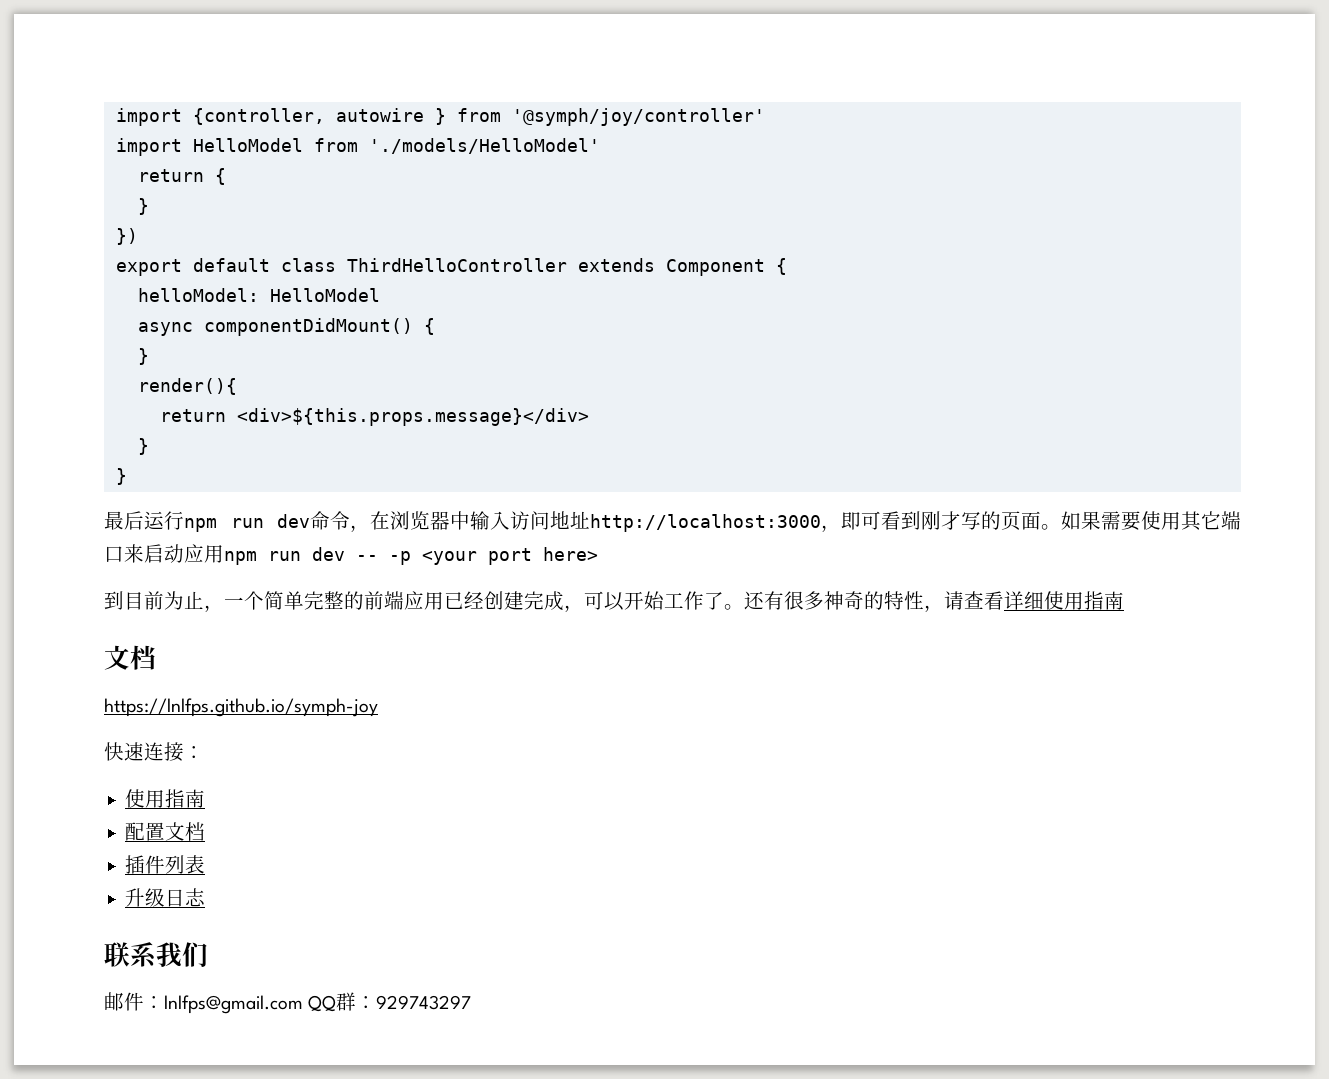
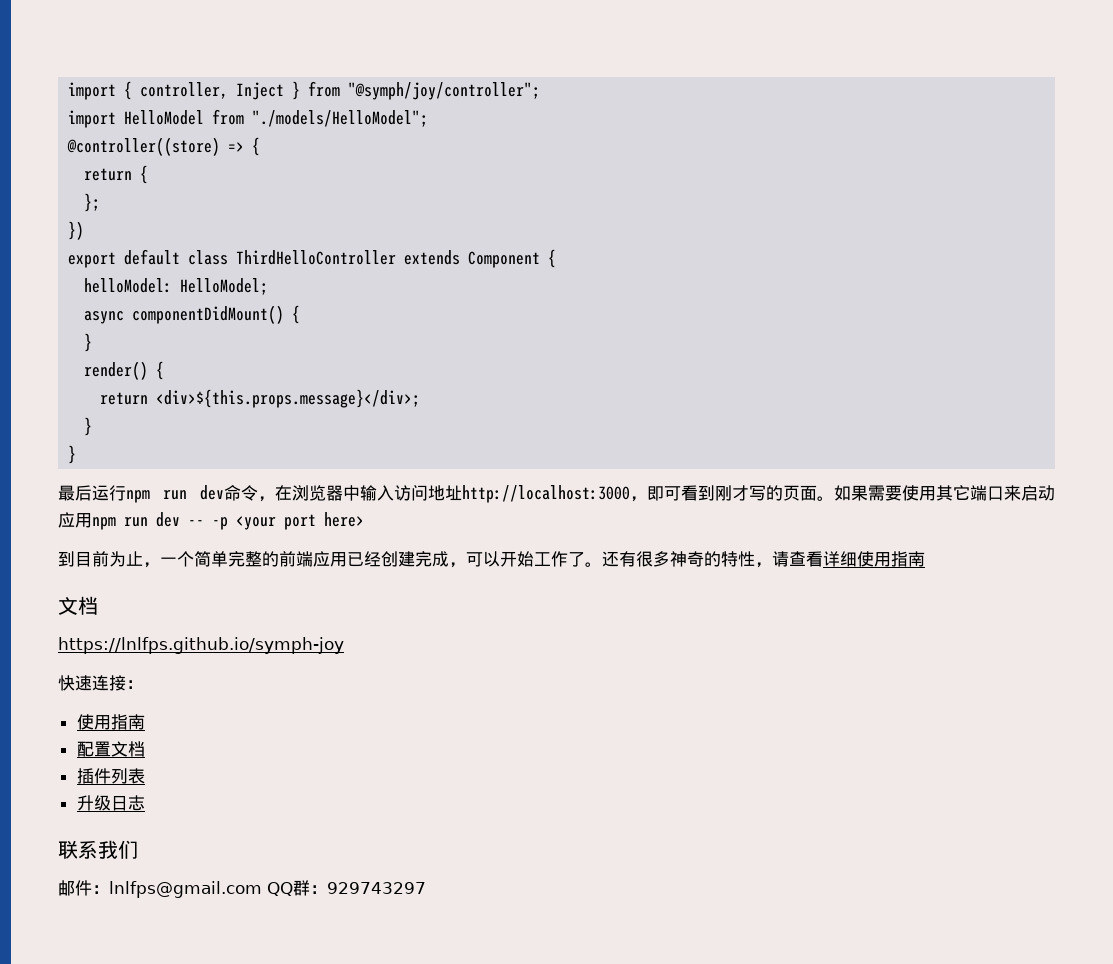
- import {controller, autowire } from '@symph/joy/controller'
+ import { controller, Inject } from "@symph/joy/controller";
- import HelloModel from './models/HelloModel'
+ import HelloModel from "./models/HelloModel";
+ @controller((store) => {
  return {
- }
+ };
- helloModel: HelloModel
+ helloModel: HelloModel;
- render(){
- return <div>${this.props.message}</div>
+ render() {
+ return <div>${this.props.message}</div>;

